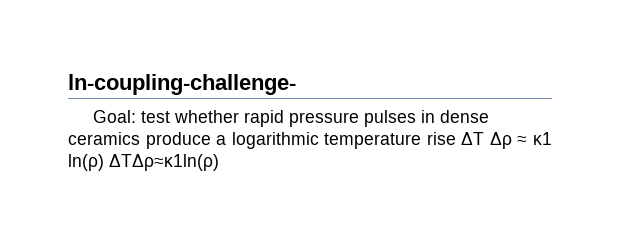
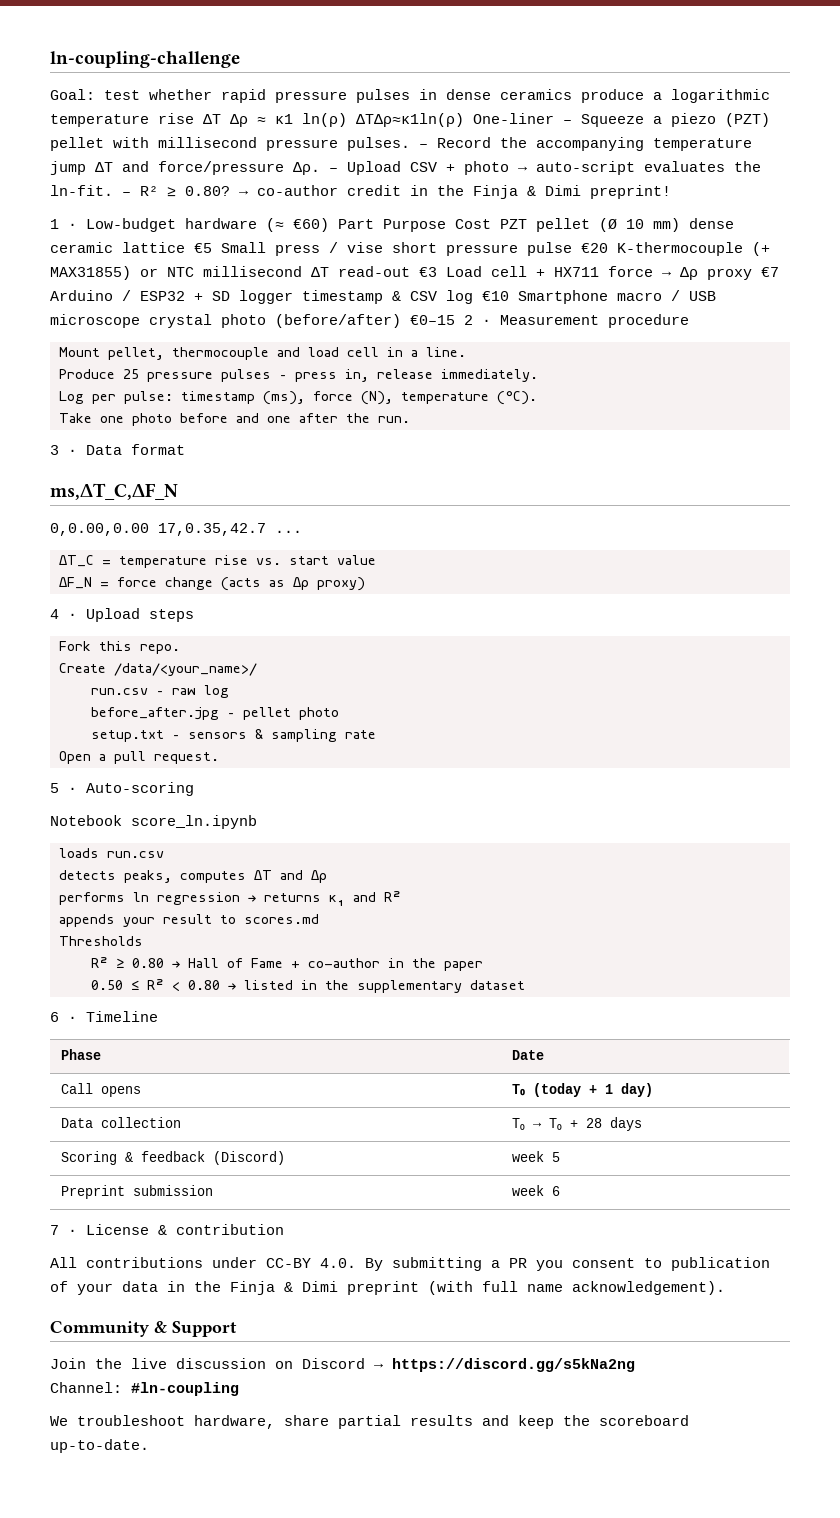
- ln-coupling-challenge-
+ ln-coupling-challenge
- Goal: test whether rapid pressure pulses in dense ceramics produce a logarithmic temperature rise ΔT Δρ ≈ κ1 ln(ρ) ΔTΔρ≈κ1ln(ρ)
+ Goal: test whether rapid pressure pulses in dense ceramics produce a logarithmic temperature rise ΔT Δρ ≈ κ1 ln(ρ) ΔTΔρ≈κ1ln(ρ) One-liner – Squeeze a piezo (PZT) pellet with millisecond pressure pulses. – Record the accompanying temperature jump ΔT and force/pressure Δρ. – Upload CSV + photo → auto-script evaluates the ln-fit. – R² ≥ 0.80? → co-author credit in the Finja & Dimi preprint!
+ 1 · Low-budget hardware (≈ €60) Part Purpose Cost PZT pellet (Ø 10 mm) dense ceramic lattice €5 Small press / vise short pressure pulse €20 K-thermocouple (+ MAX31855) or NTC millisecond ΔT read-out €3 Load cell + HX711 force → Δρ proxy €7 Arduino / ESP32 + SD logger timestamp & CSV log €10 Smartphone macro / USB microscope crystal photo (before/after) €0–15 2 · Measurement procedure
+ Mount pellet, thermocouple and load cell in a line.
+ Produce 25 pressure pulses – press in, release immediately.
+ Log per pulse: timestamp (ms), force (N), temperature (°C).
+ Take one photo before and one after the run.
+ 3 · Data format
+ ms,ΔT_C,ΔF_N
+ 0,0.00,0.00 17,0.35,42.7 ...
+ ΔT_C = temperature rise vs. start value
+ ΔF_N = force change (acts as Δρ proxy)
+ 4 · Upload steps
+ Fork this repo.
+ Create /data/<your_name>/
+ run.csv – raw log
+ before_after.jpg – pellet photo
+ setup.txt – sensors & sampling rate
+ Open a pull request.
+ 5 · Auto-scoring
+ Notebook score_ln.ipynb
+ loads run.csv
+ detects peaks, computes ΔT and Δρ
+ performs ln regression → returns κ₁ and R²
+ appends your result to scores.md
+ Thresholds
+ R² ≥ 0.80 → Hall of Fame + co-author in the paper
+ 0.50 ≤ R² < 0.80 → listed in the supplementary dataset
+ 6 · Timeline
+ Phase | Date
+ Call opens | T₀ (today + 1 day)
+ Data collection | T₀ → T₀ + 28 days
+ Scoring & feedback (Discord) | week 5
+ Preprint submission | week 6
+ 7 · License & contribution
+ All contributions under CC-BY 4.0. By submitting a PR you consent to publication of your data in the Finja & Dimi preprint (with full name acknowledgement).
+ Community & Support
+ Join the live discussion on Discord → https://discord.gg/s5kNa2ng
+ Channel: #ln-coupling
+ We troubleshoot hardware, share partial results and keep the scoreboard up-to-date.

